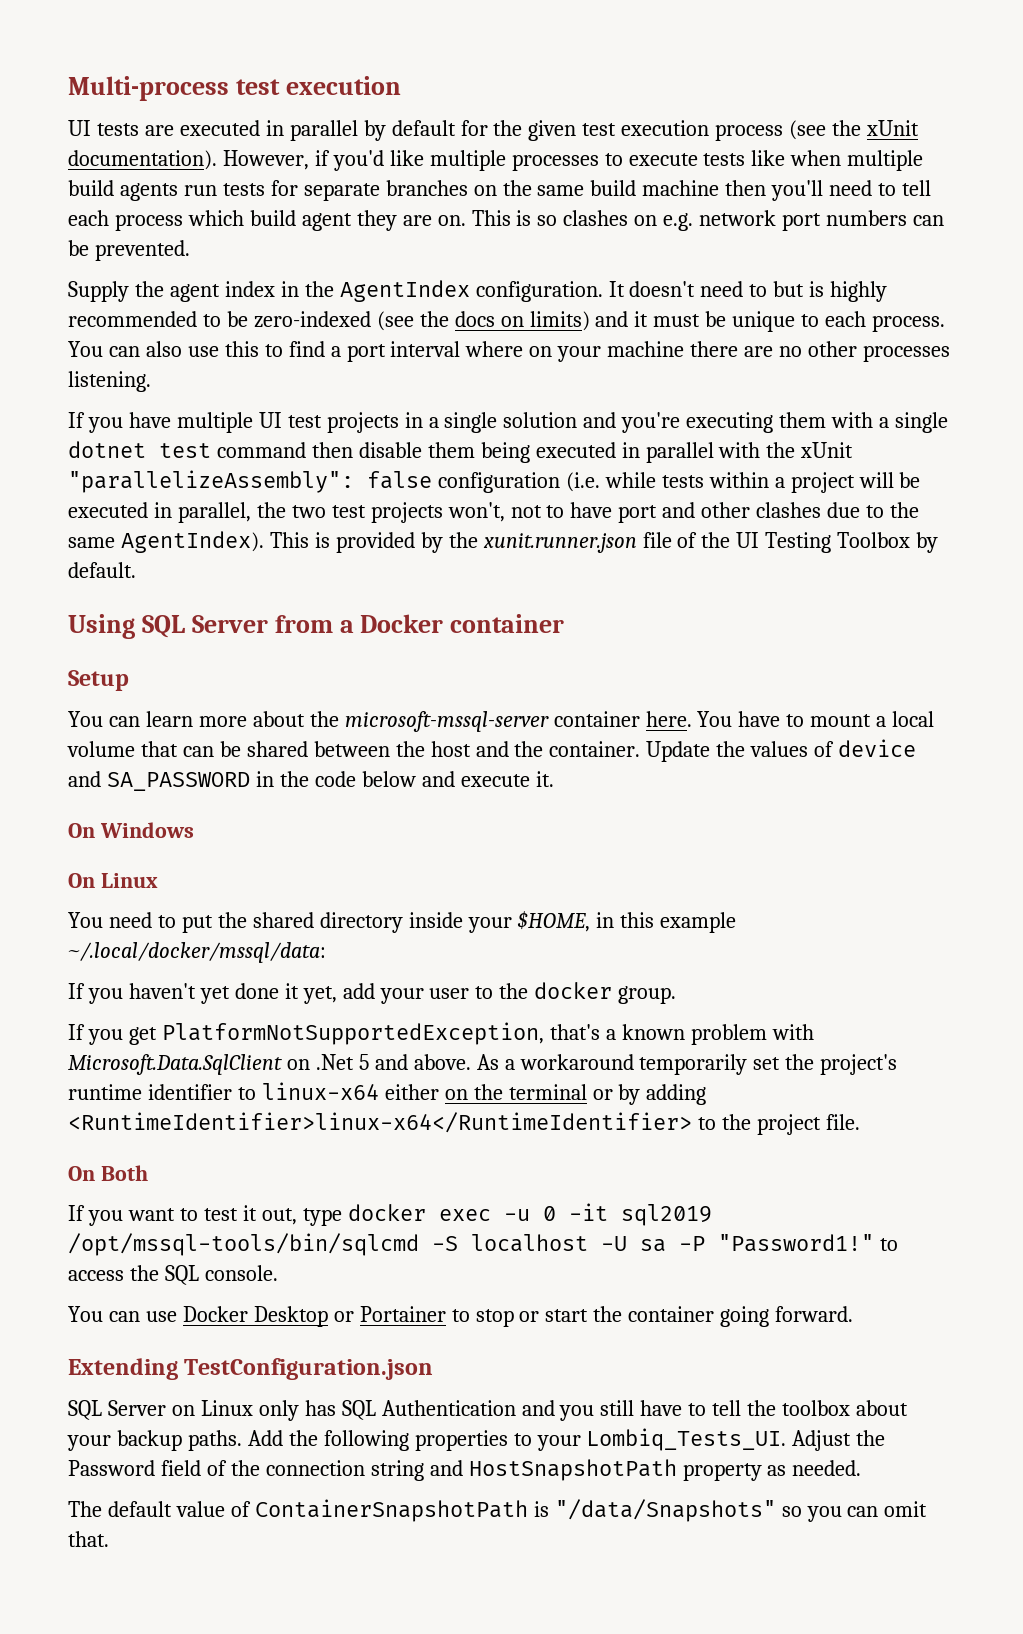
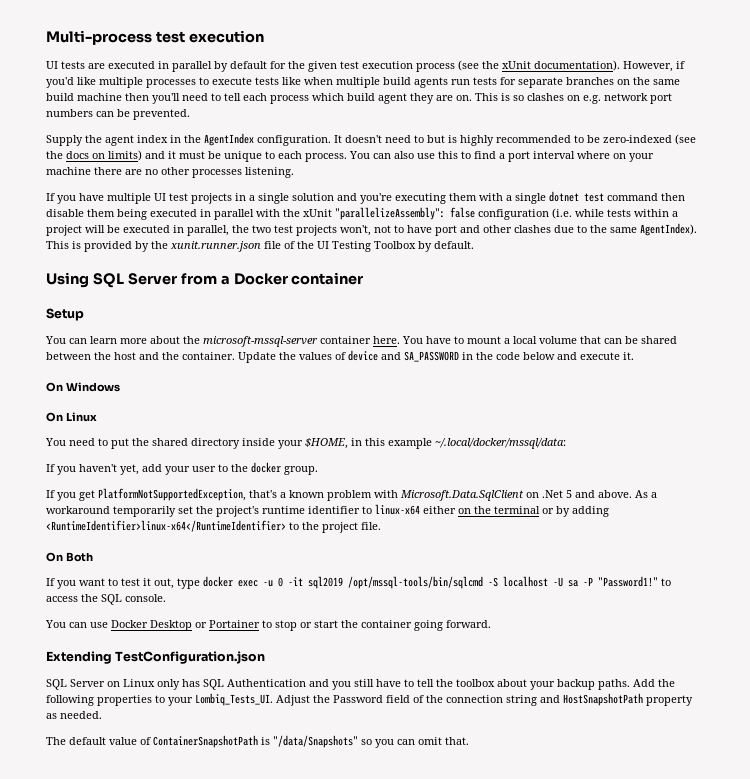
- If you haven't yet done it yet, add your user to the docker group.
+ If you haven't yet, add your user to the docker group.

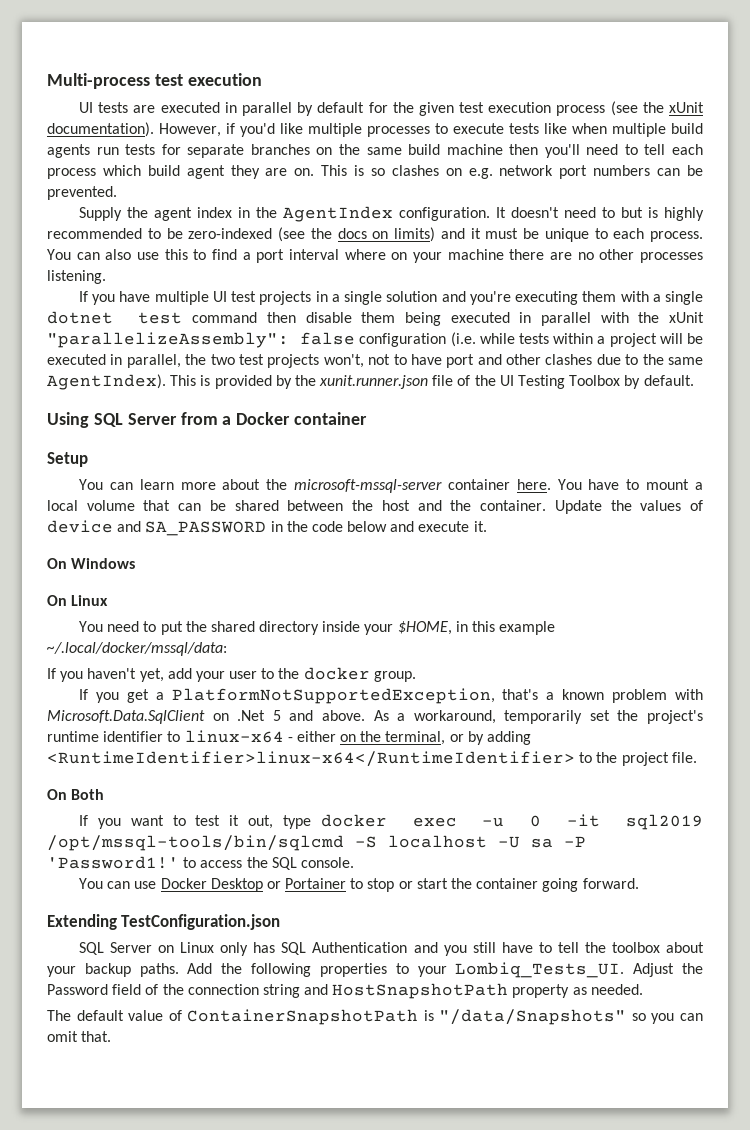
- If you get PlatformNotSupportedException, that's a known problem with Microsoft.Data.SqlClient on .Net 5 and above.
+ If you get a PlatformNotSupportedException, that's a known problem with Microsoft.Data.SqlClient on .Net 5 and above.
- As a workaround temporarily set the project's runtime identifier to linux-x64 either on the terminal or by adding <RuntimeIdentifier>linux-x64</RuntimeIdentifier> to the project file.
+ As a workaround, temporarily set the project's runtime identifier to linux-x64 - either on the terminal, or by adding <RuntimeIdentifier>linux-x64</RuntimeIdentifier> to the project file.
- If you want to test it out, type docker exec -u 0 -it sql2019 /opt/mssql-tools/bin/sqlcmd -S localhost -U sa -P "Password1!" to access the SQL console.
+ If you want to test it out, type docker exec -u 0 -it sql2019 /opt/mssql-tools/bin/sqlcmd -S localhost -U sa -P 'Password1!' to access the SQL console.

